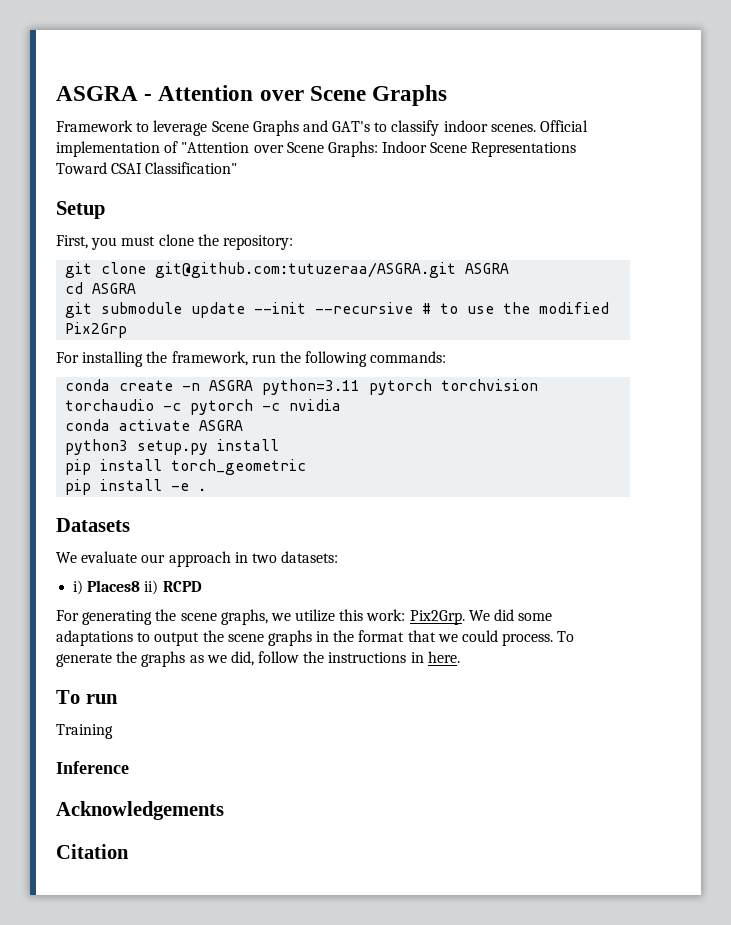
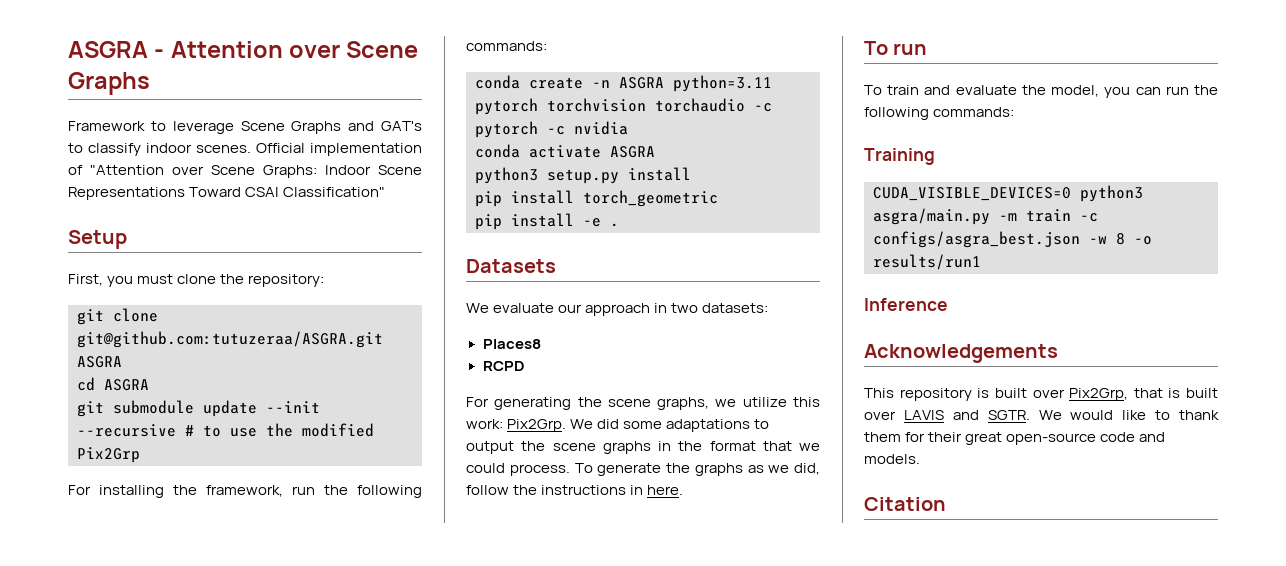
- i) Places8 ii) RCPD
+ Places8
+ RCPD
+ To train and evaluate the model, you can run the following commands:
  Training
+ CUDA_VISIBLE_DEVICES=0 python3 asgra/main.py -m train -c configs/asgra_best.json -w 8 -o results/run1
  Inference
  Acknowledgements
+ This repository is built over Pix2Grp, that is built over LAVIS and SGTR. We would like to thank them for their great open-source code and models.

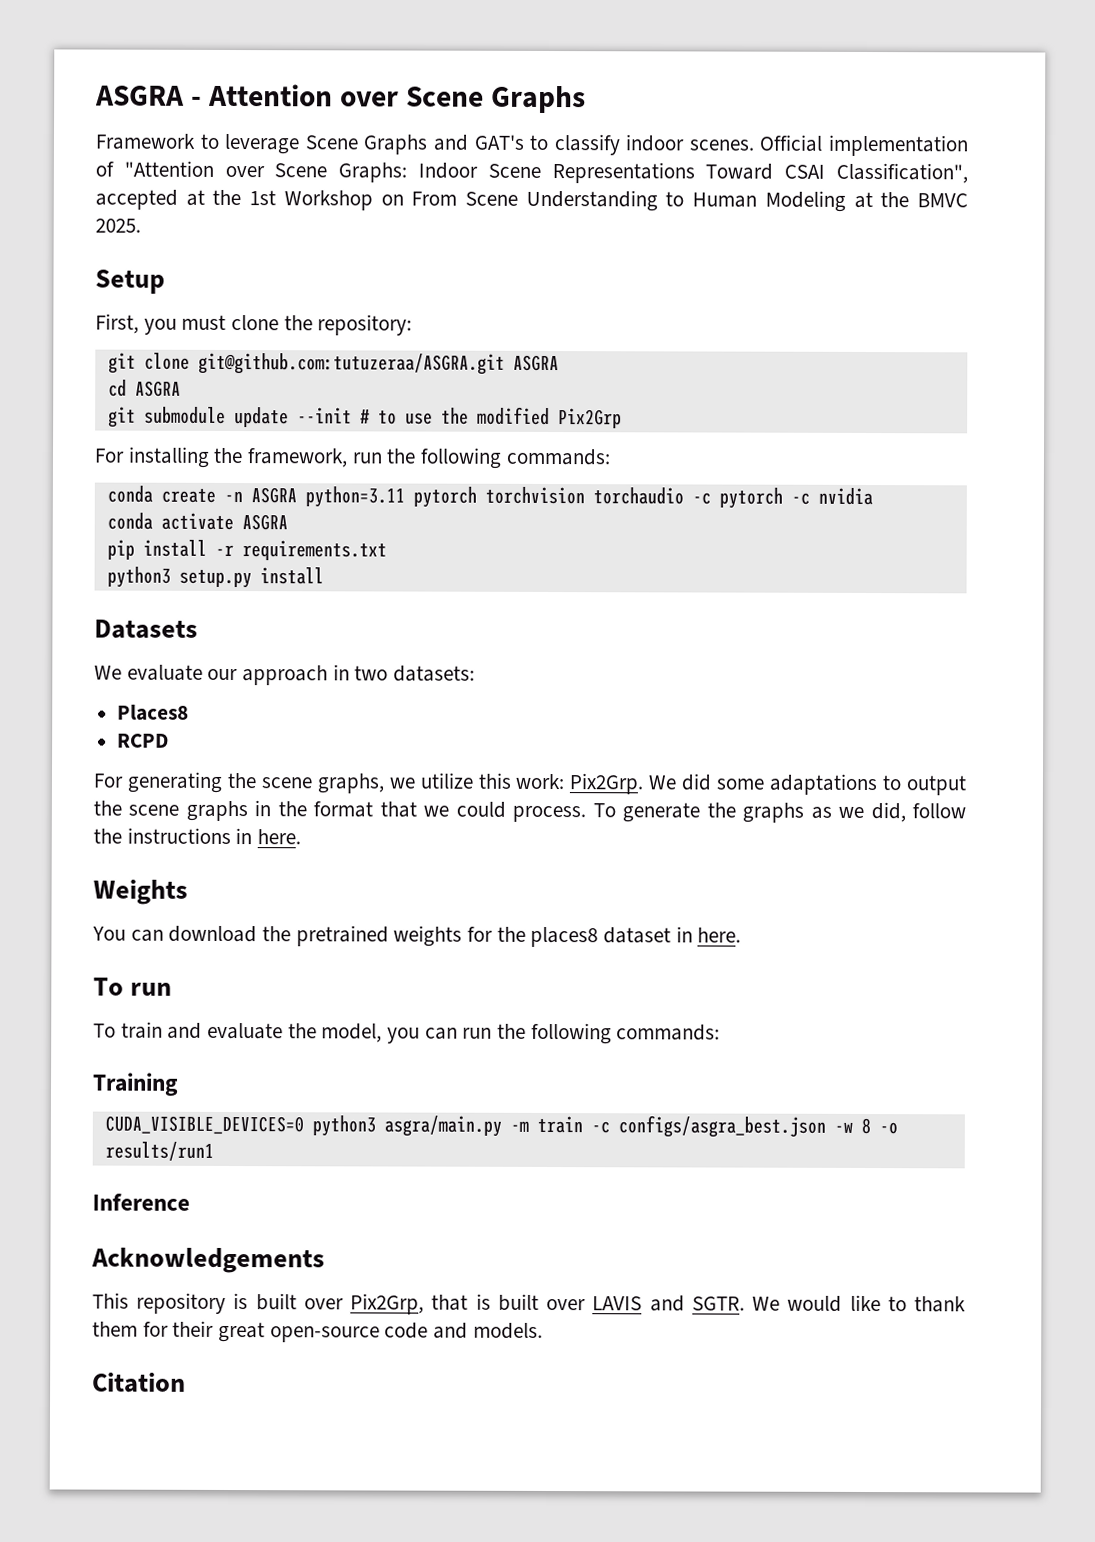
- Official implementation of "Attention over Scene Graphs: Indoor Scene Representations Toward CSAI Classification"
+ Official implementation of "Attention over Scene Graphs: Indoor Scene Representations Toward CSAI Classification", accepted at the 1st Workshop on From Scene Understanding to Human Modeling at the BMVC 2025.
- git submodule update --init --recursive # to use the modified Pix2Grp
+ git submodule update --init # to use the modified Pix2Grp
+ pip install -r requirements.txt
- pip install torch_geometric
- pip install -e .
+ Weights
+ You can download the pretrained weights for the places8 dataset in here.

